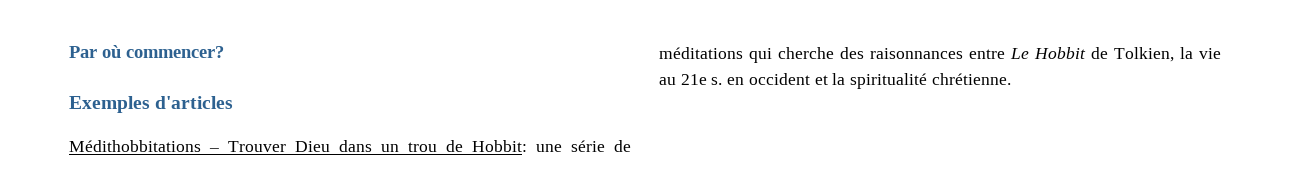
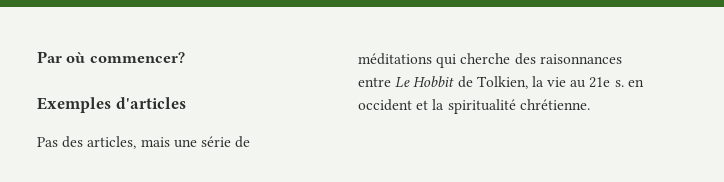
- Médithobbitations – Trouver Dieu dans un trou de Hobbit: une série de méditations qui cherche des raisonnances entre Le Hobbit de Tolkien, la vie au 21e s. en occident et la spiritualité chrétienne.
+ Pas des articles, mais une série de méditations qui cherche des raisonnances entre Le Hobbit de Tolkien, la vie au 21e s. en occident et la spiritualité chrétienne.

